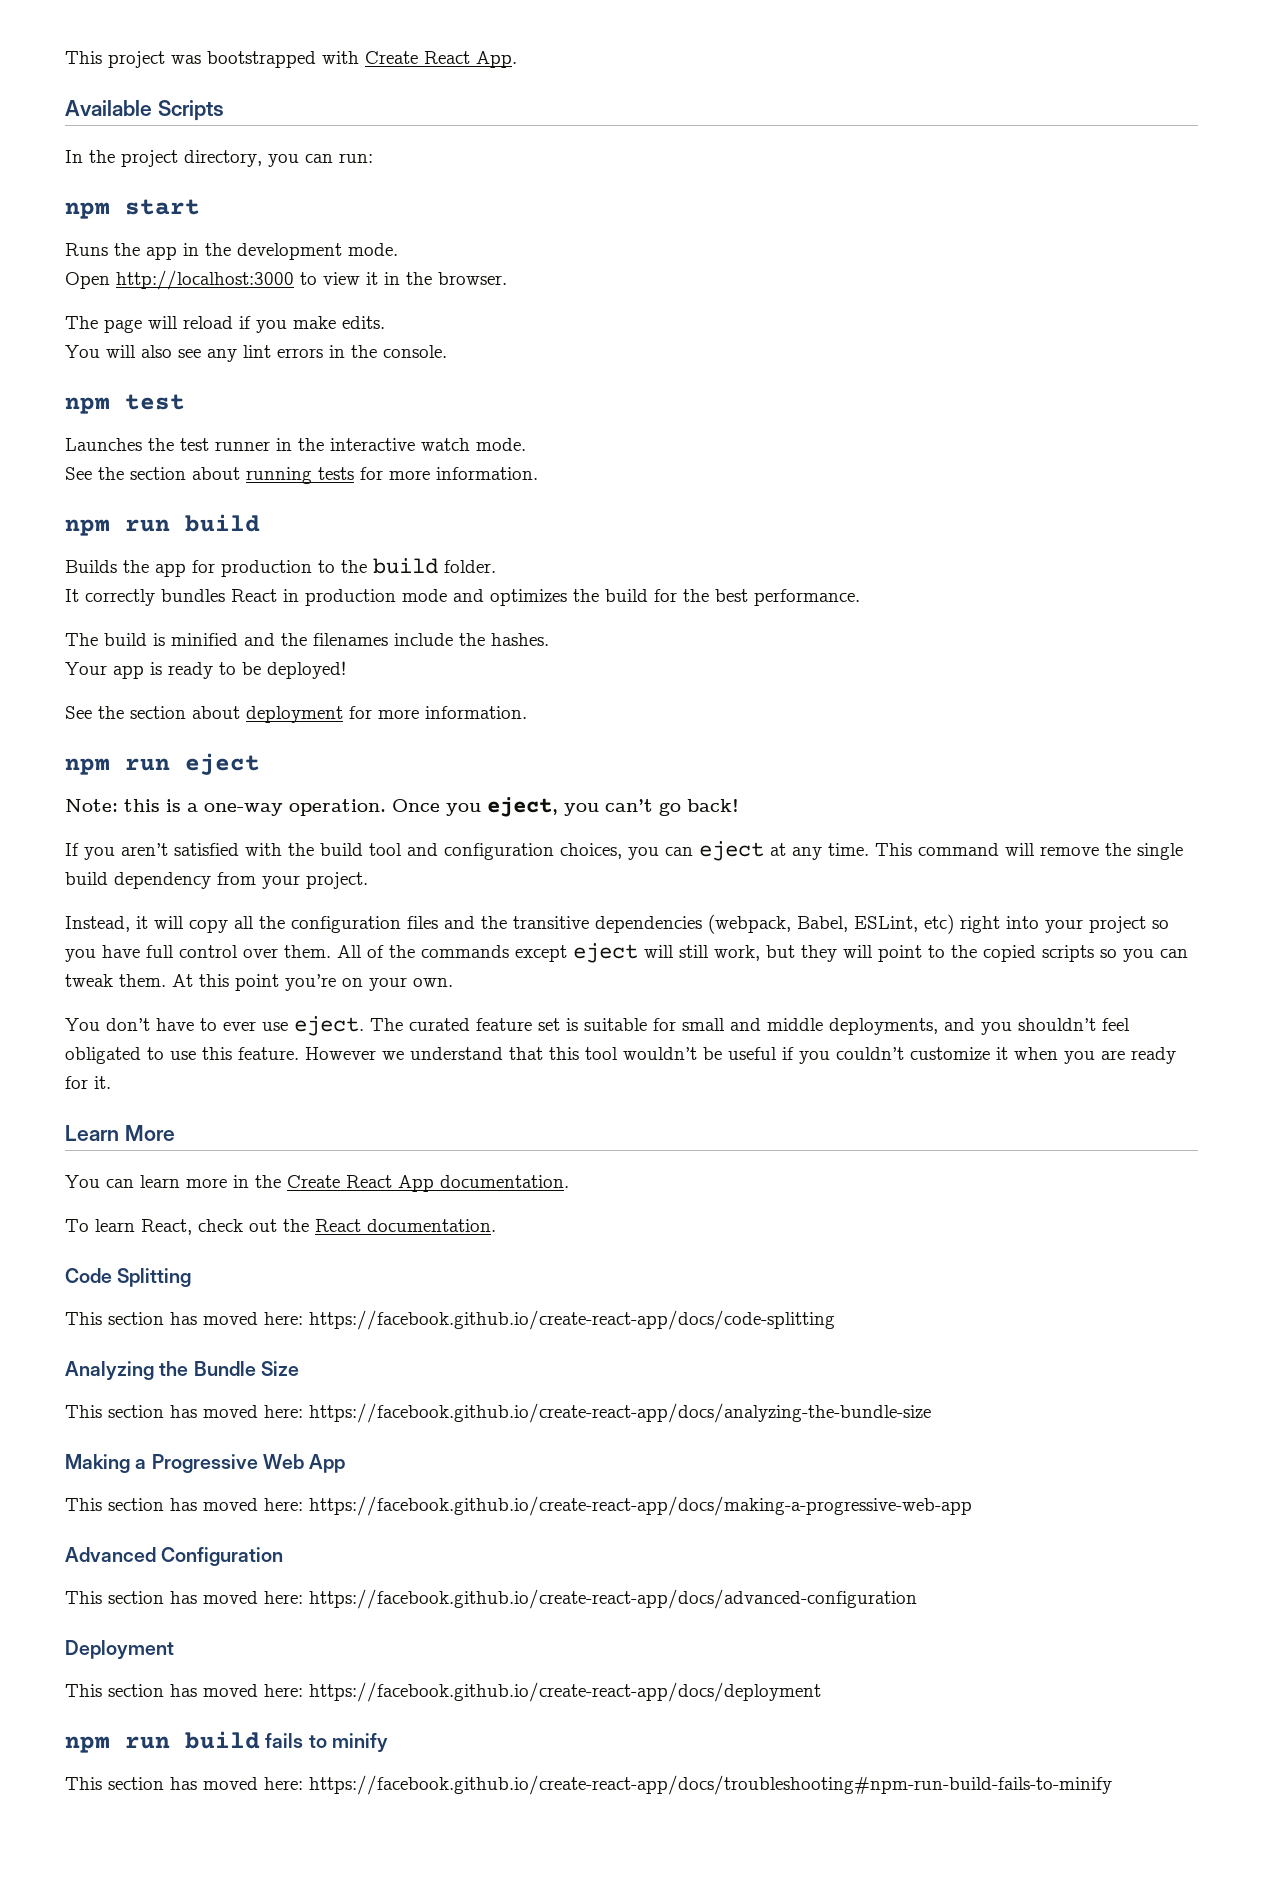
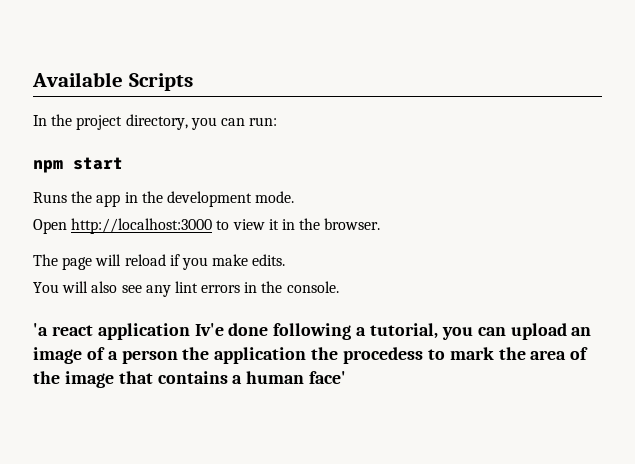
- This project was bootstrapped with Create React App.
- npm test
- Launches the test runner in the interactive watch mode.
- See the section about running tests for more information.
- npm run build
- Builds the app for production to the build folder.
- It correctly bundles React in production mode and optimizes the build for the best performance.
- The build is minified and the filenames include the hashes.
- Your app is ready to be deployed!
- See the section about deployment for more information.
- npm run eject
- Note: this is a one-way operation. Once you eject, you can’t go back!
- If you aren’t satisfied with the build tool and configuration choices, you can eject at any time. This command will remove the single build dependency from your project.
- Instead, it will copy all the configuration files and the transitive dependencies (webpack, Babel, ESLint, etc) right into your project so you have full control over them. All of the commands except eject will still work, but they will point to the copied scripts so you can tweak them. At this point you’re on your own.
- You don’t have to ever use eject. The curated feature set is suitable for small and middle deployments, and you shouldn’t feel obligated to use this feature. However we understand that this tool wouldn’t be useful if you couldn’t customize it when you are ready for it.
- Learn More
- You can learn more in the Create React App documentation.
- To learn React, check out the React documentation.
- Code Splitting
- This section has moved here: https://facebook.github.io/create-react-app/docs/code-splitting
- Analyzing the Bundle Size
- This section has moved here: https://facebook.github.io/create-react-app/docs/analyzing-the-bundle-size
- Making a Progressive Web App
- This section has moved here: https://facebook.github.io/create-react-app/docs/making-a-progressive-web-app
- Advanced Configuration
- This section has moved here: https://facebook.github.io/create-react-app/docs/advanced-configuration
- Deployment
- This section has moved here: https://facebook.github.io/create-react-app/docs/deployment
- npm run build fails to minify
- This section has moved here: https://facebook.github.io/create-react-app/docs/troubleshooting#npm-run-build-fails-to-minify
+ 'a react application Iv'e done following a tutorial, you can upload an image of a person the application the procedess to mark the area of the image that contains a human face'

